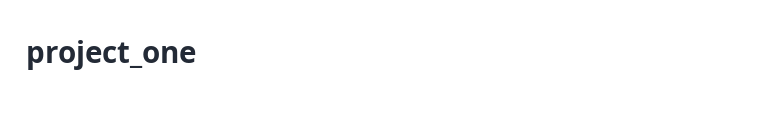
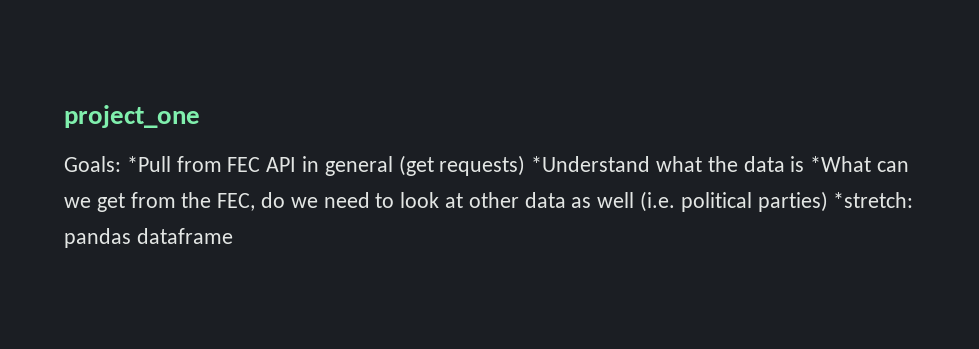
+ Goals: *Pull from FEC API in general (get requests) *Understand what the data is *What can we get from the FEC, do we need to look at other data as well (i.e. political parties) *stretch: pandas dataframe

